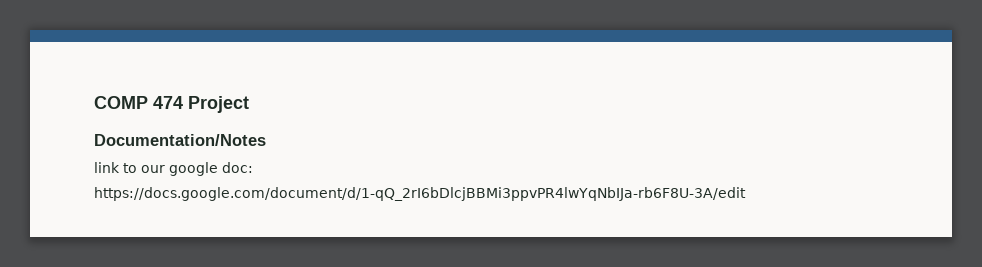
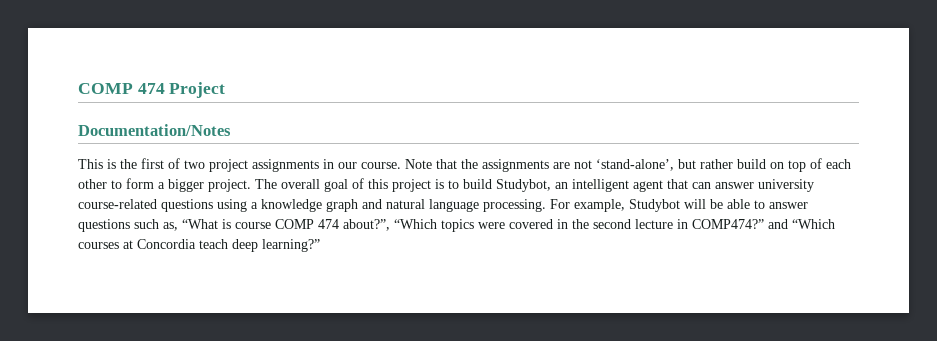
- link to our google doc:
- https://docs.google.com/document/d/1-qQ_2rI6bDlcjBBMi3ppvPR4lwYqNbIJa-rb6F8U-3A/edit
+ This is the first of two project assignments in our course. Note that the assignments are not ‘stand-alone’, but rather build on top of each other to form a bigger project. The overall goal of this project is to build Studybot, an intelligent agent that can answer university course-related questions using a knowledge graph and natural language processing. For example, Studybot will be able to answer questions such as, “What is course COMP 474 about?”, “Which topics were covered in the second lecture in COMP474?” and “Which courses at Concordia teach deep learning?”

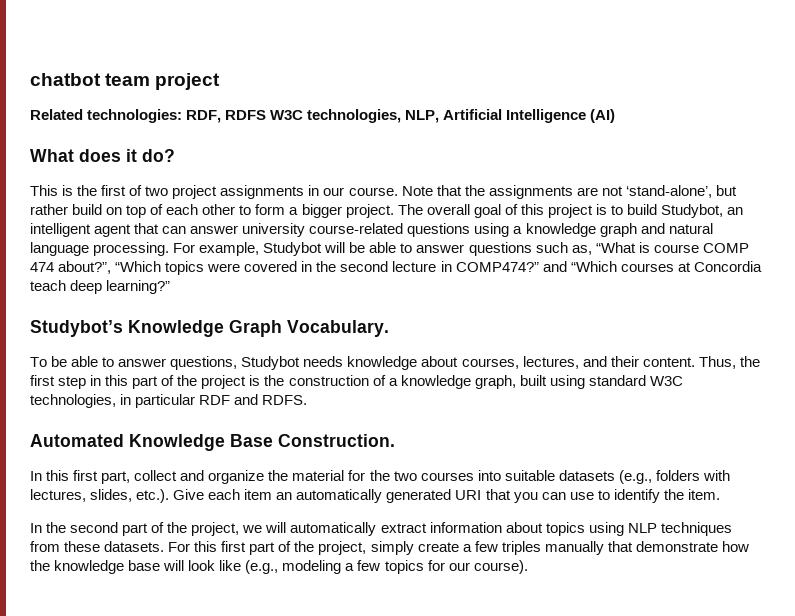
- COMP 474 Project
- Documentation/Notes
+ chatbot team project
+ Related technologies: RDF, RDFS W3C technologies, NLP, Artificial Intelligence (AI)
+ What does it do?
+ Studybot’s Knowledge Graph Vocabulary.
+ To be able to answer questions, Studybot needs knowledge about courses, lectures, and their content. Thus, the first step in this part of the project is the construction of a knowledge graph, built using standard W3C technologies, in particular RDF and RDFS.
+ Automated Knowledge Base Construction.
+ In this first part, collect and organize the material for the two courses into suitable datasets (e.g., folders with lectures, slides, etc.). Give each item an automatically generated URI that you can use to identify the item.
+ In the second part of the project, we will automatically extract information about topics using NLP techniques from these datasets. For this first part of the project, simply create a few triples manually that demonstrate how the knowledge base will look like (e.g., modeling a few topics for our course).

